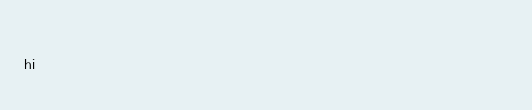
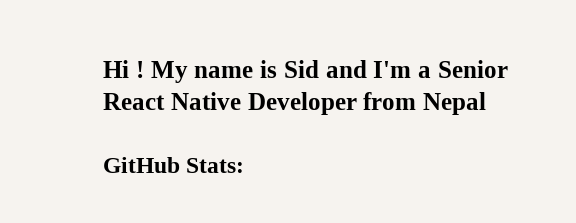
- hi
+ Hi ! My name is Sid and I'm a Senior React Native Developer from Nepal
+ GitHub Stats:

